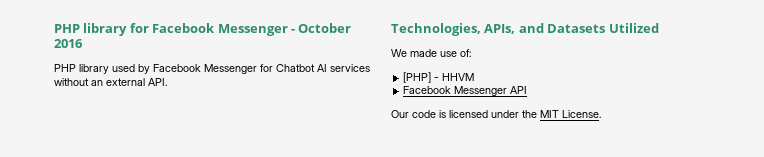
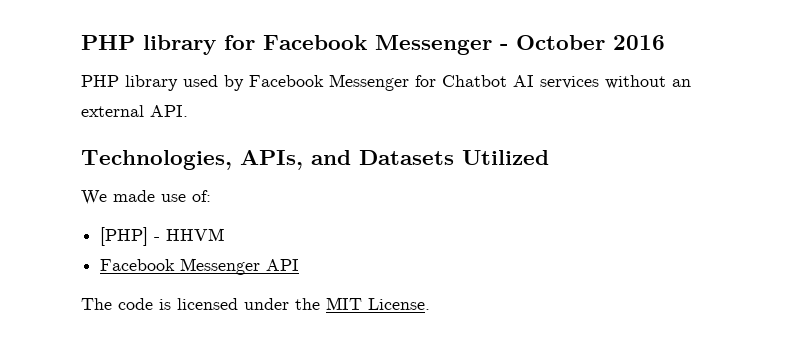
- Our code is licensed under the MIT License.
+ The code is licensed under the MIT License.

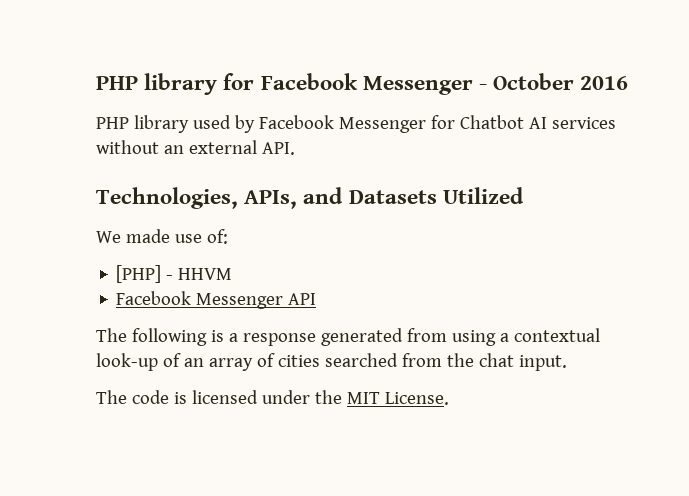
+ The following is a response generated from using a contextual look-up of an array of cities searched from the chat input.

